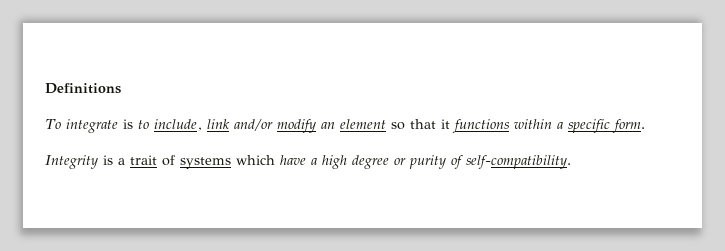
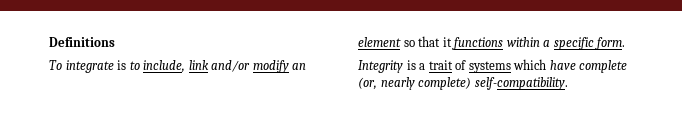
- Integrity is a trait of systems which have a high degree or purity of self-compatibility.
+ Integrity is a trait of systems which have complete (or, nearly complete) self-compatibility.

